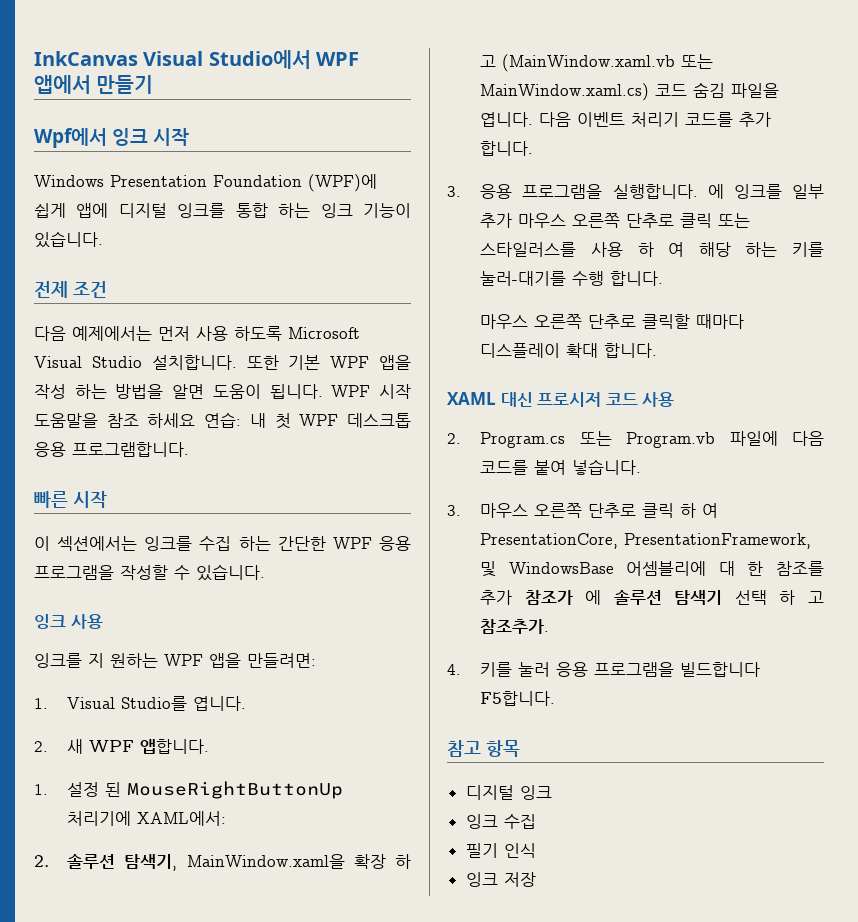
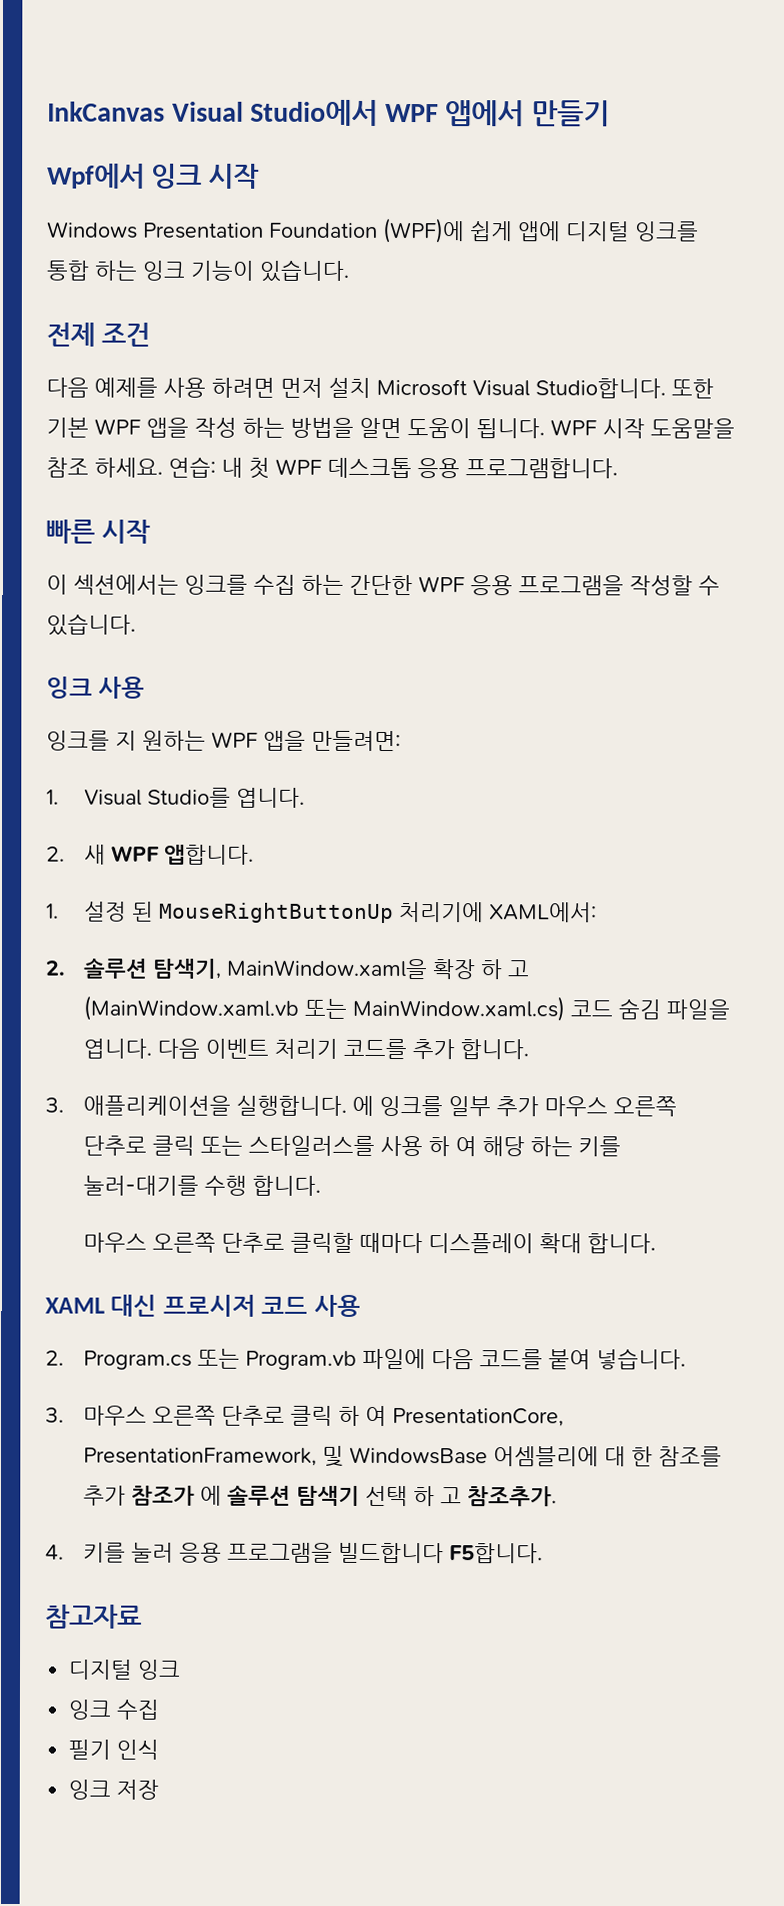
- 다음 예제에서는 먼저 사용 하도록 Microsoft Visual Studio 설치합니다.
+ 다음 예제를 사용 하려면 먼저 설치 Microsoft Visual Studio합니다.
- WPF 시작 도움말을 참조 하세요 연습: 내 첫 WPF 데스크톱 응용 프로그램합니다.
+ WPF 시작 도움말을 참조 하세요. 연습: 내 첫 WPF 데스크톱 응용 프로그램합니다.
- 3. 응용 프로그램을 실행합니다.
+ 3. 애플리케이션을 실행합니다.
- 참고 항목
+ 참고자료

